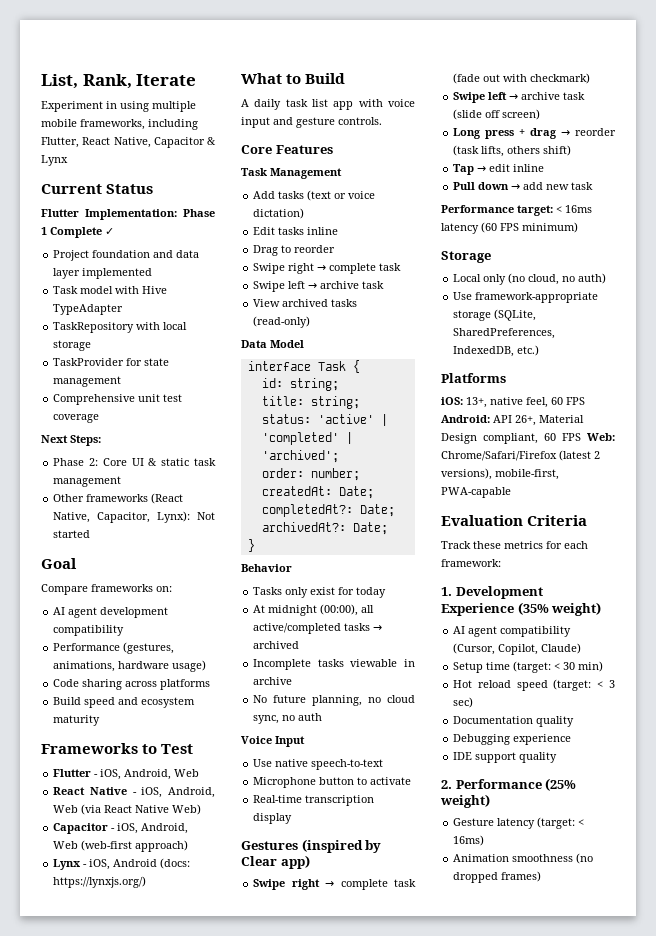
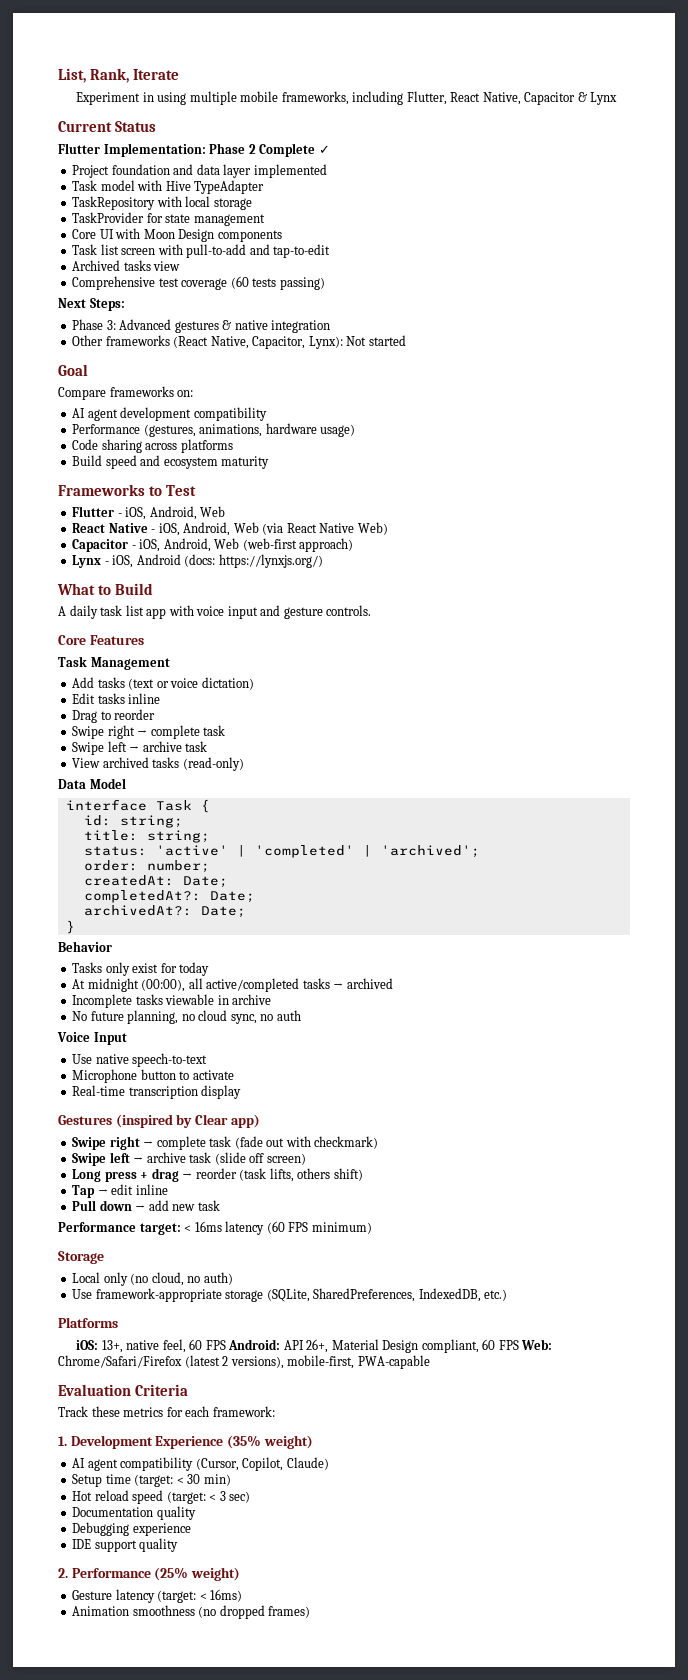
- Flutter Implementation: Phase 1 Complete ✓
+ Flutter Implementation: Phase 2 Complete ✓
+ Core UI with Moon Design components
+ Task list screen with pull-to-add and tap-to-edit
+ Archived tasks view
- Comprehensive unit test coverage
+ Comprehensive test coverage (60 tests passing)
- Phase 2: Core UI & static task management
+ Phase 3: Advanced gestures & native integration

